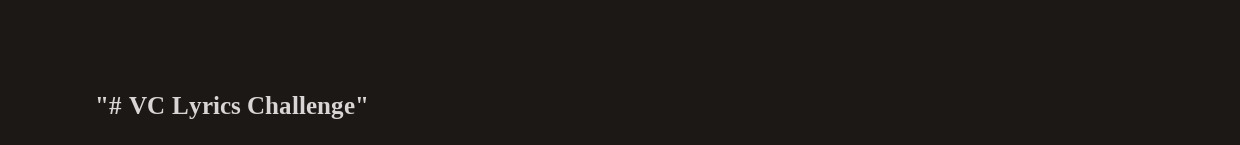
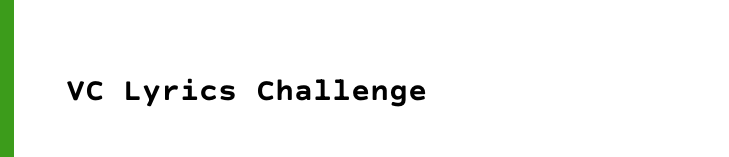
- "# VC Lyrics Challenge"
+ VC Lyrics Challenge

